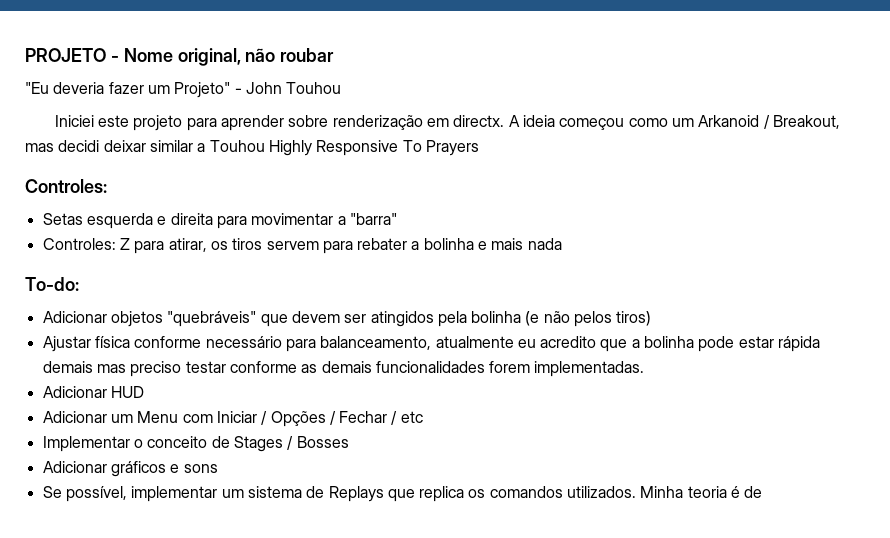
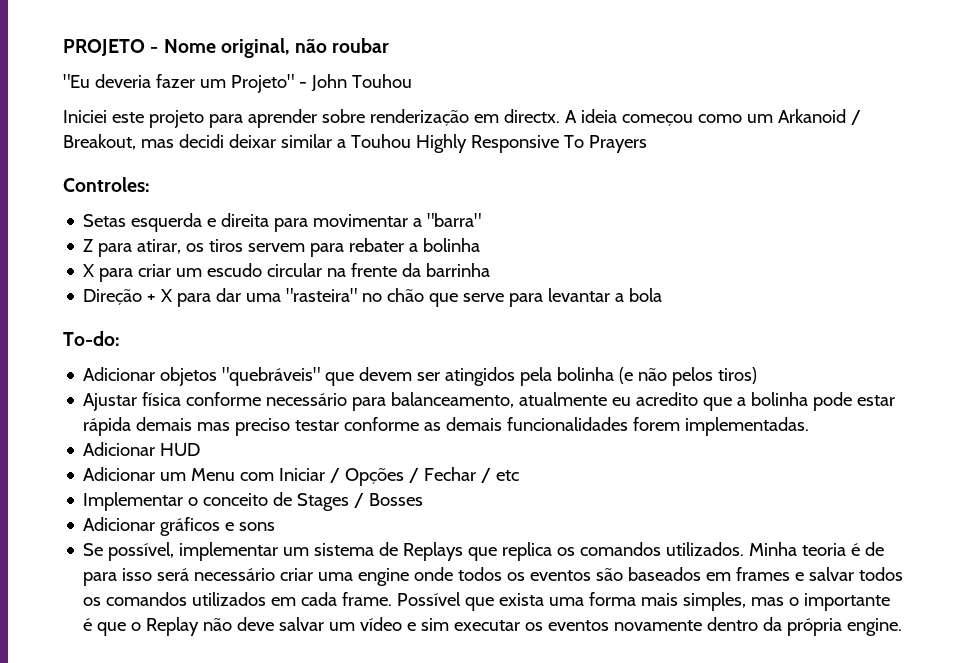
- Controles: Z para atirar, os tiros servem para rebater a bolinha e mais nada
+ Z para atirar, os tiros servem para rebater a bolinha
+ X para criar um escudo circular na frente da barrinha
+ Direção + X para dar uma "rasteira" no chão que serve para levantar a bola
- Minha teoria é de
+ Minha teoria é de para isso será necessário criar uma engine onde todos os eventos são baseados em frames e salvar todos os comandos utilizados em cada frame. Possível que exista uma forma mais simples, mas o importante é que o Replay não deve salvar um vídeo e sim executar os eventos novamente dentro da própria engine.

